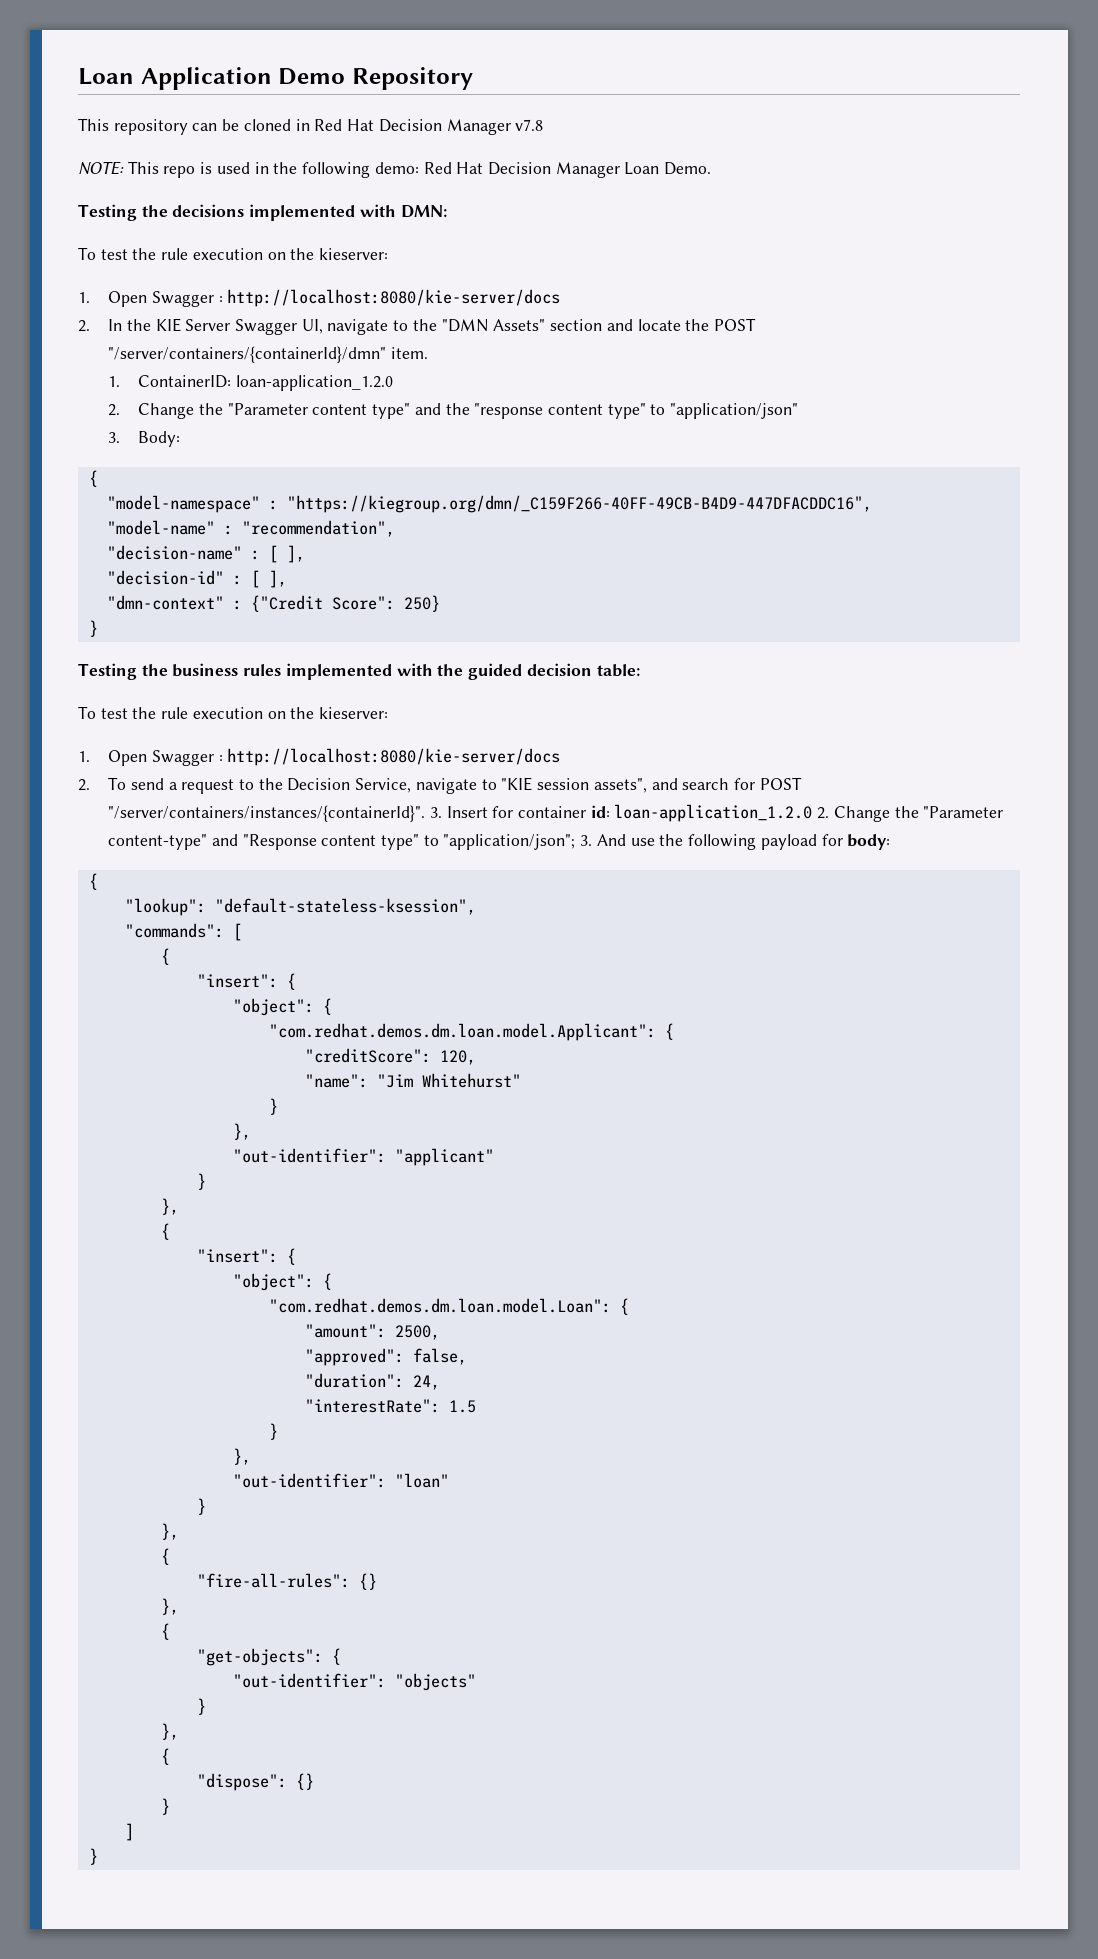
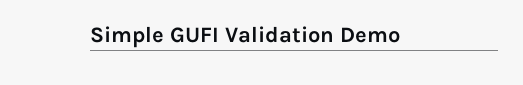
- Loan Application Demo Repository
- This repository can be cloned in Red Hat Decision Manager v7.8
- NOTE: This repo is used in the following demo: Red Hat Decision Manager Loan Demo.
- Testing the decisions implemented with DMN:
- To test the rule execution on the kieserver:
- 1. Open Swagger : http://localhost:8080/kie-server/docs
- 2. In the KIE Server Swagger UI, navigate to the "DMN Assets" section and locate the POST "/server/containers/{containerId}/dmn" item.
- 1. ContainerID: loan-application_1.2.0
- 2. Change the "Parameter content type" and the "response content type" to "application/json"
- 3. Body:
- {
- "model-namespace" : "https://kiegroup.org/dmn/_C159F266-40FF-49CB-B4D9-447DFACDDC16",
- "model-name" : "recommendation",
- "decision-name" : [ ],
- "decision-id" : [ ],
- "dmn-context" : {"Credit Score": 250}
- }
- Testing the business rules implemented with the guided decision table:
- To test the rule execution on the kieserver:
- 1. Open Swagger : http://localhost:8080/kie-server/docs
- 2. To send a request to the Decision Service, navigate to "KIE session assets", and search for POST "/server/containers/instances/{containerId}". 3. Insert for container id: loan-application_1.2.0 2. Change the "Parameter content-type" and "Response content type" to "application/json"; 3. And use the following payload for body:
- {
- "lookup": "default-stateless-ksession",
- "commands": [
- {
- "insert": {
- "object": {
- "com.redhat.demos.dm.loan.model.Applicant": {
- "creditScore": 120,
- "name": "Jim Whitehurst"
- }
- },
- "out-identifier": "applicant"
- }
- },
- {
- "insert": {
- "object": {
- "com.redhat.demos.dm.loan.model.Loan": {
- "amount": 2500,
- "approved": false,
- "duration": 24,
- "interestRate": 1.5
- }
- },
- "out-identifier": "loan"
- }
- },
- {
- "fire-all-rules": {}
- },
- {
- "get-objects": {
- "out-identifier": "objects"
- }
- },
- {
- "dispose": {}
- }
- ]
- }
+ Simple GUFI Validation Demo

